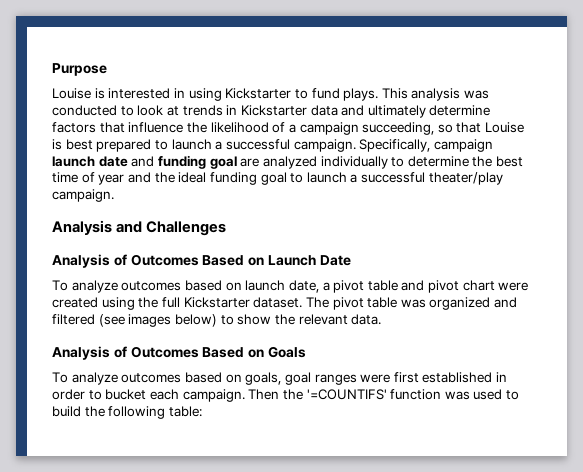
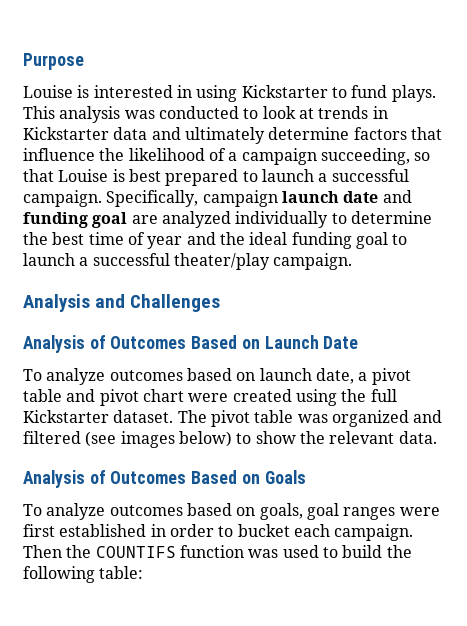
- Then the '=COUNTIFS' function was used to build the following table:
+ Then the COUNTIFS function was used to build the following table:

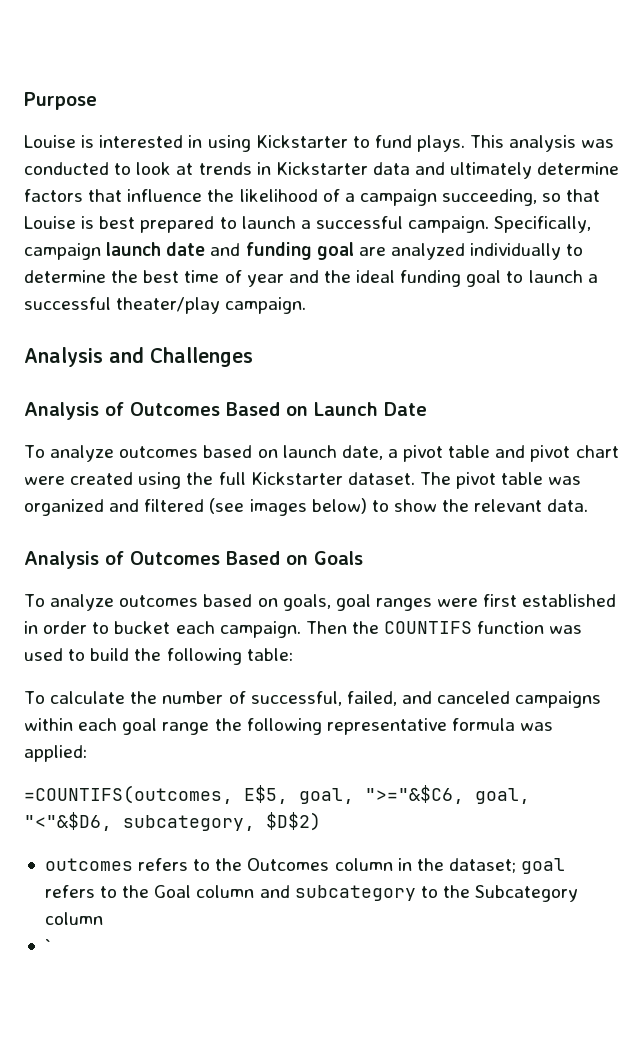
+ To calculate the number of successful, failed, and canceled campaigns within each goal range the following representative formula was applied:
+ =COUNTIFS(outcomes, E$5, goal, ">="&$C6, goal, "<"&$D6, subcategory, $D$2)
+ outcomes refers to the Outcomes column in the dataset; goal refers to the Goal column and subcategory to the Subcategory column
+ `

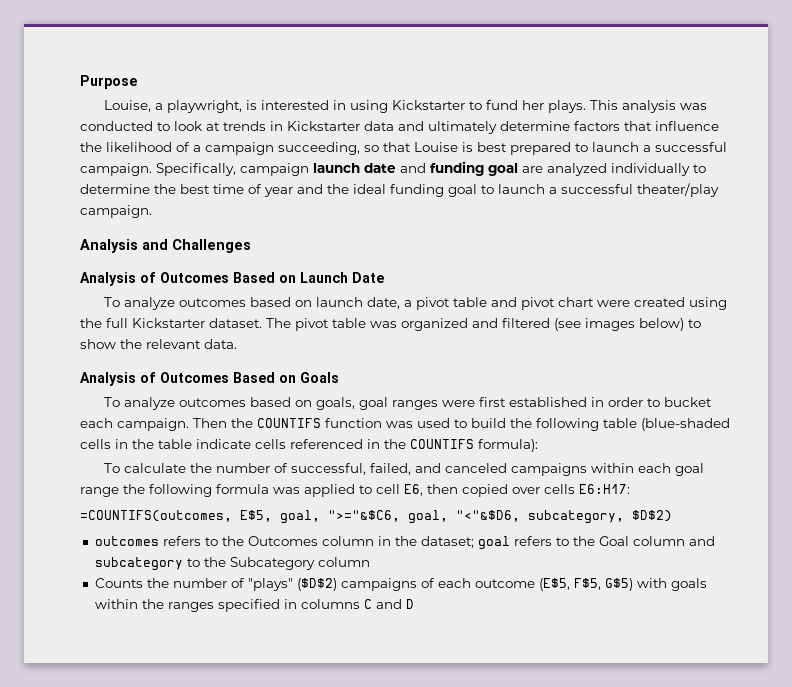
- Louise is interested in using Kickstarter to fund plays.
+ Louise, a playwright, is interested in using Kickstarter to fund her plays.
- Then the COUNTIFS function was used to build the following table:
+ Then the COUNTIFS function was used to build the following table (blue-shaded cells in the table indicate cells referenced in the COUNTIFS formula):
- To calculate the number of successful, failed, and canceled campaigns within each goal range the following representative formula was applied:
+ To calculate the number of successful, failed, and canceled campaigns within each goal range the following formula was applied to cell E6, then copied over cells E6:H17:
- `
+ Counts the number of "plays" ($D$2) campaigns of each outcome (E$5, F$5, G$5) with goals within the ranges specified in columns C and D

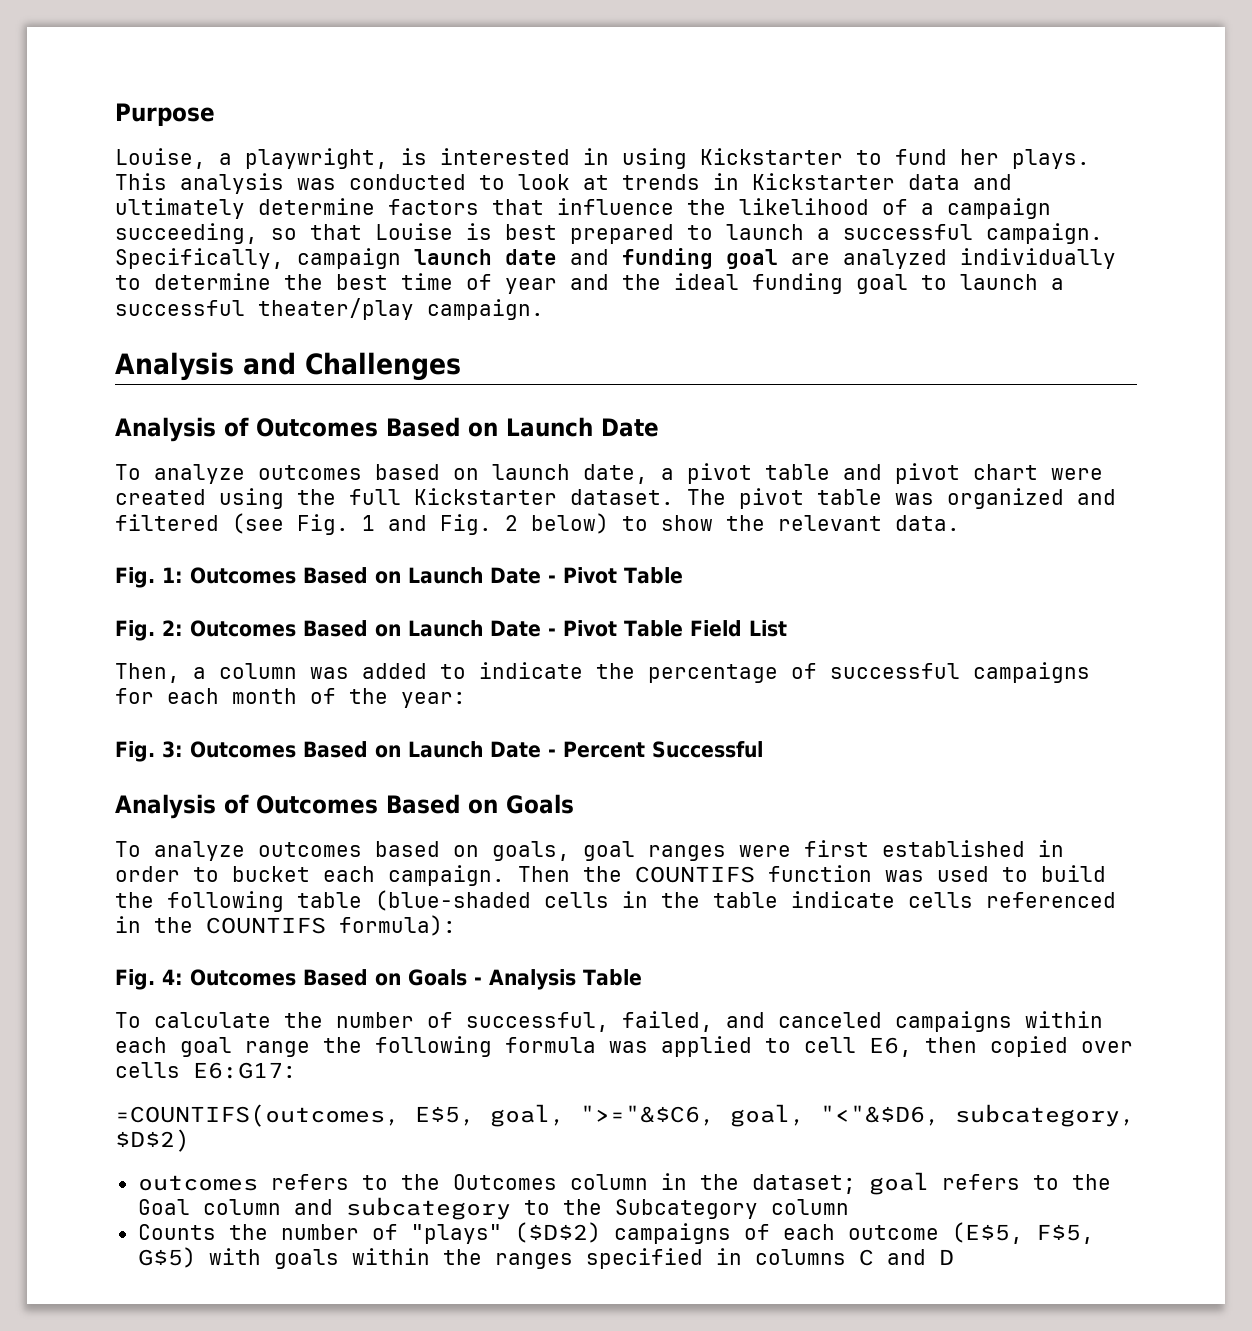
- The pivot table was organized and filtered (see images below) to show the relevant data.
+ The pivot table was organized and filtered (see Fig. 1 and Fig. 2 below) to show the relevant data.
+ Fig. 1: Outcomes Based on Launch Date - Pivot Table
+ Fig. 2: Outcomes Based on Launch Date - Pivot Table Field List
+ Then, a column was added to indicate the percentage of successful campaigns for each month of the year:
+ Fig. 3: Outcomes Based on Launch Date - Percent Successful
+ Fig. 4: Outcomes Based on Goals - Analysis Table
- To calculate the number of successful, failed, and canceled campaigns within each goal range the following formula was applied to cell E6, then copied over cells E6:H17:
+ To calculate the number of successful, failed, and canceled campaigns within each goal range the following formula was applied to cell E6, then copied over cells E6:G17:

